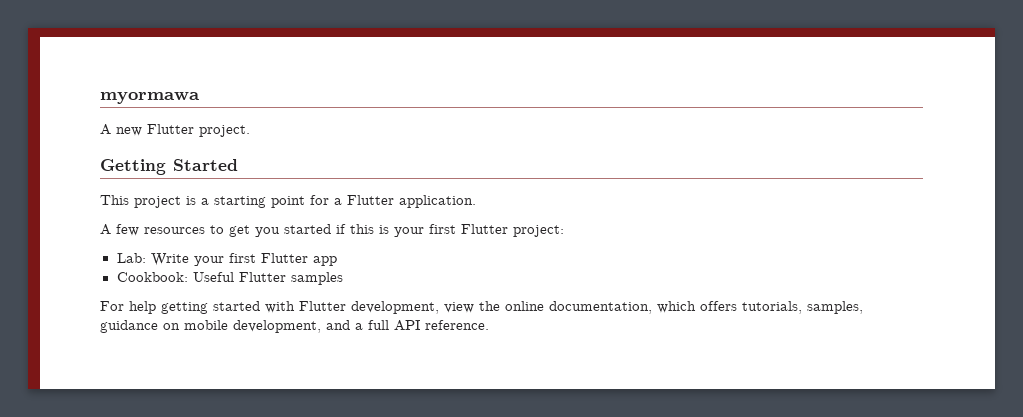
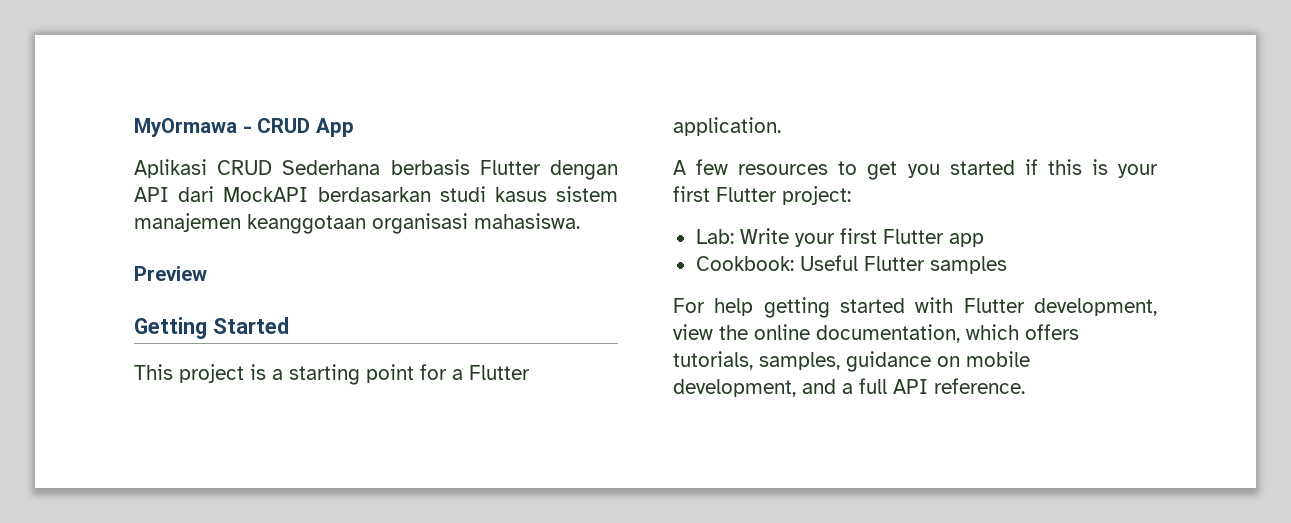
- myormawa
- A new Flutter project.
+ MyOrmawa - CRUD App
+ Aplikasi CRUD Sederhana berbasis Flutter dengan API dari MockAPI berdasarkan studi kasus sistem manajemen keanggotaan organisasi mahasiswa.
+ Preview

